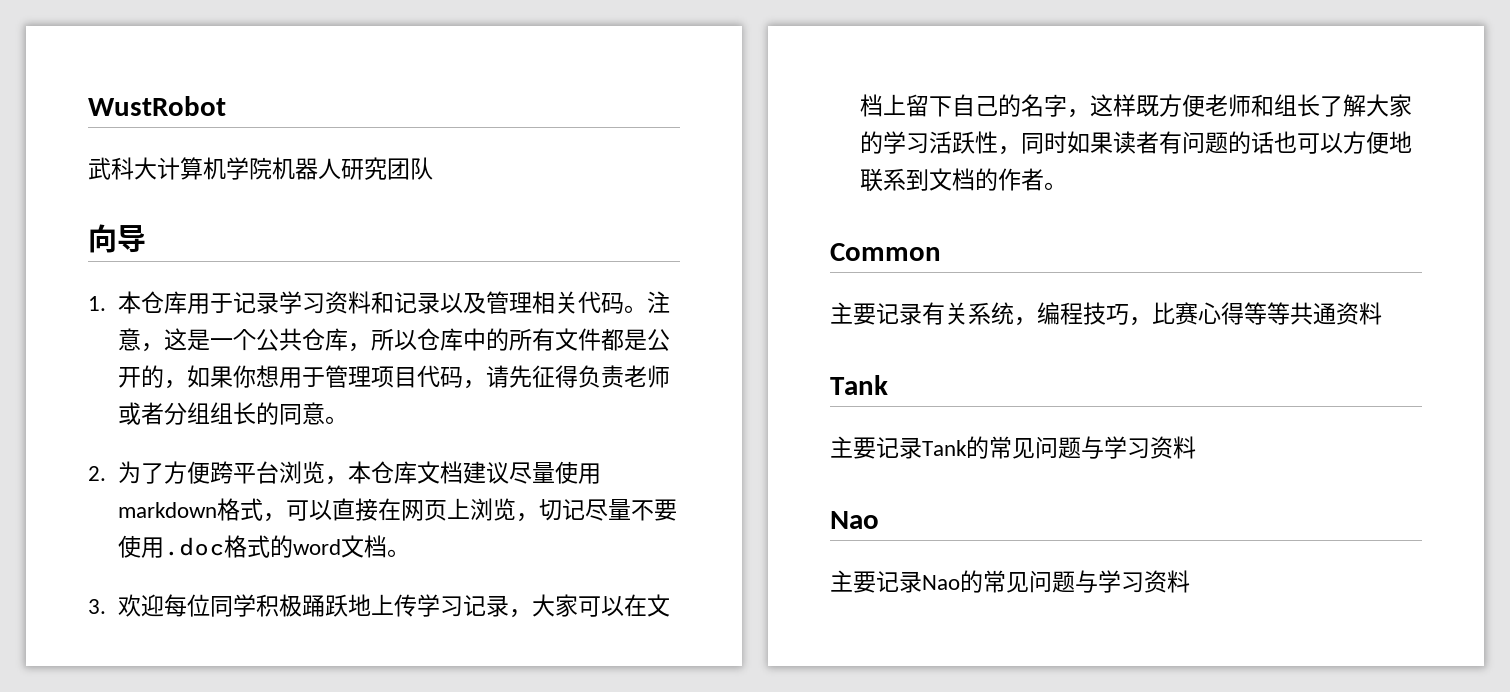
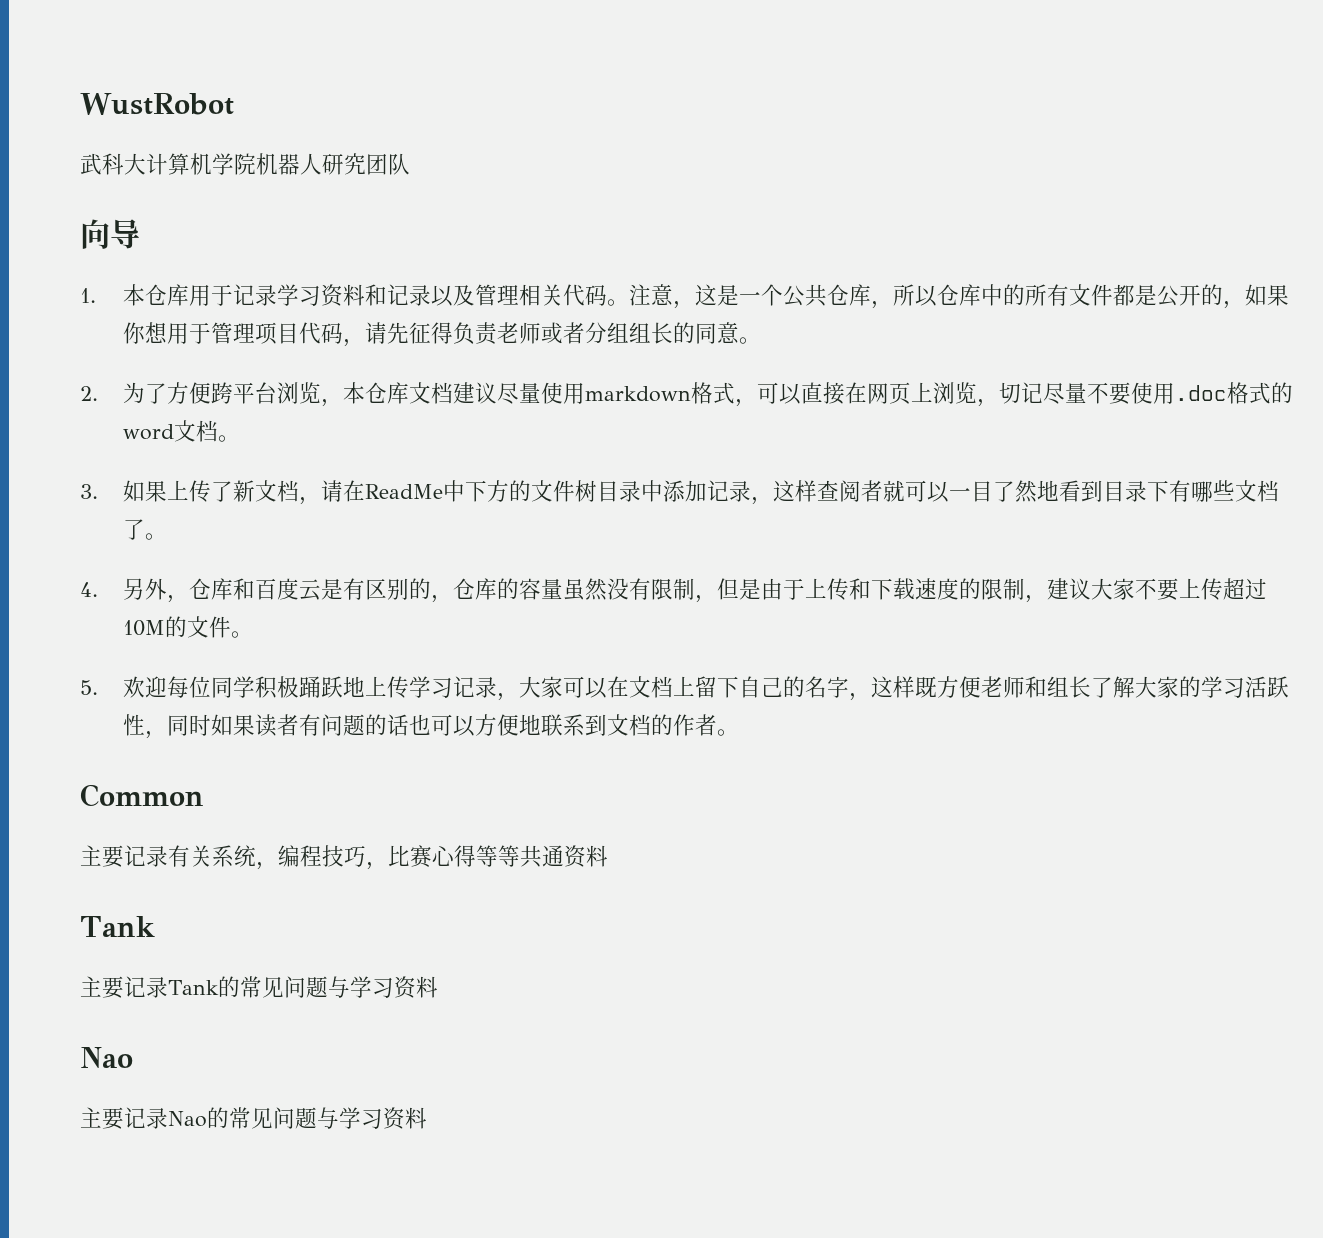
- 3.欢迎每位同学积极踊跃地上传学习记录，大家可以在文档上留下自己的名字，这样既方便老师和组长了解大家的学习活跃性，同时如果读者有问题的话也可以方便地联系到文档的作者。
+ 3.如果上传了新文档，请在ReadMe中下方的文件树目录中添加记录，这样查阅者就可以一目了然地看到目录下有哪些文档了。
+ 4.另外，仓库和百度云是有区别的，仓库的容量虽然没有限制，但是由于上传和下载速度的限制，建议大家不要上传超过10M的文件。
+ 5.欢迎每位同学积极踊跃地上传学习记录，大家可以在文档上留下自己的名字，这样既方便老师和组长了解大家的学习活跃性，同时如果读者有问题的话也可以方便地联系到文档的作者。

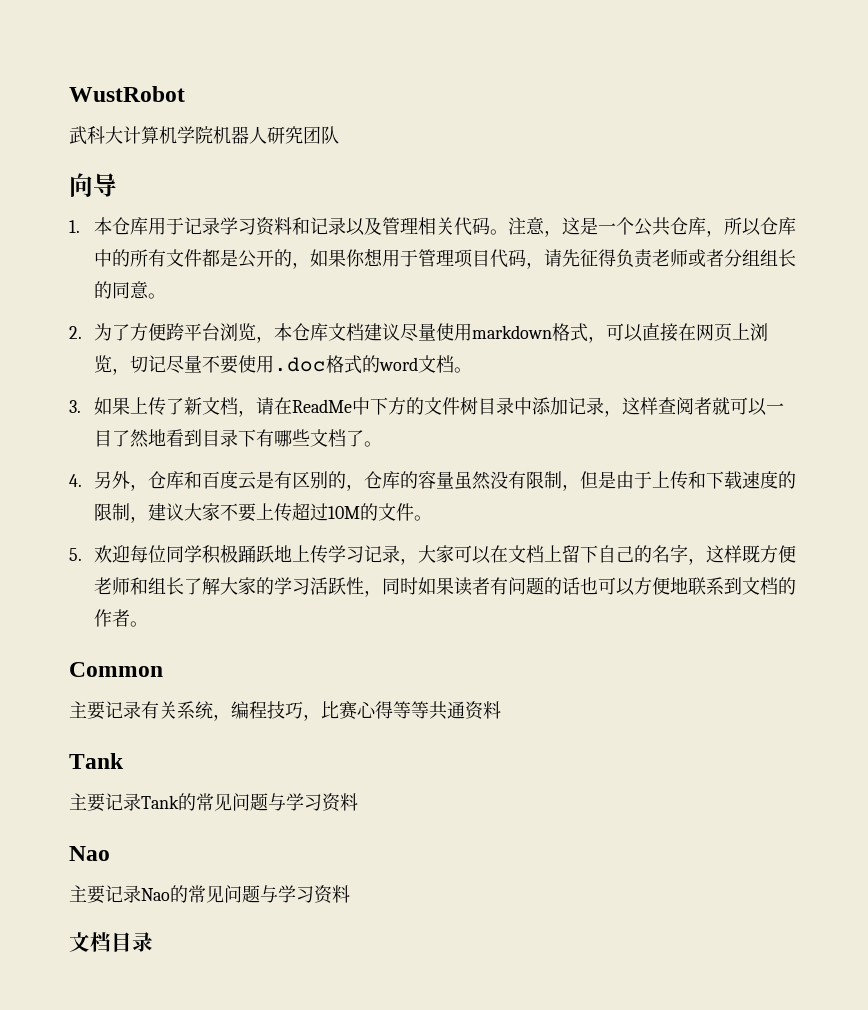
+ 文档目录

